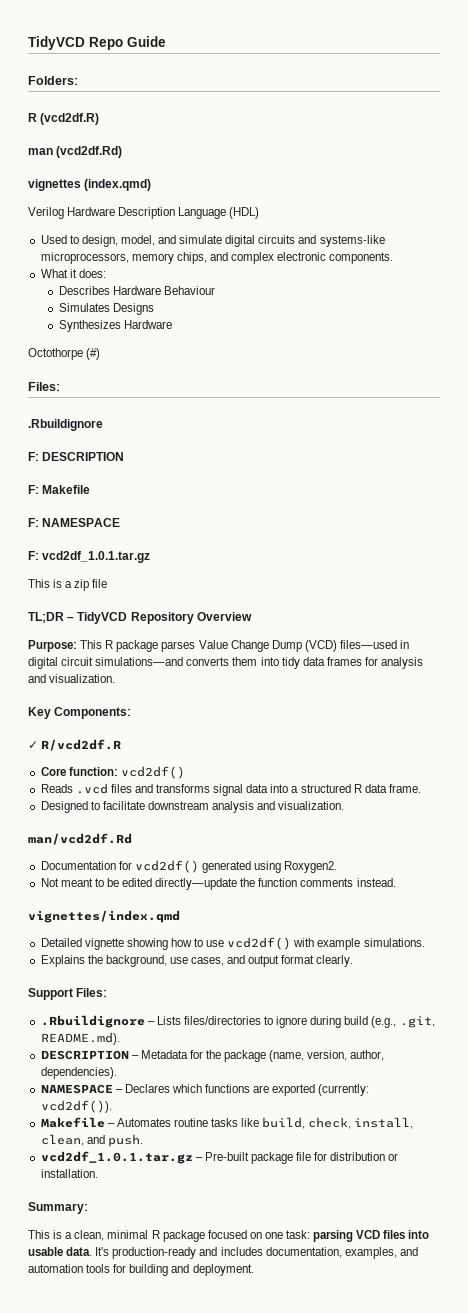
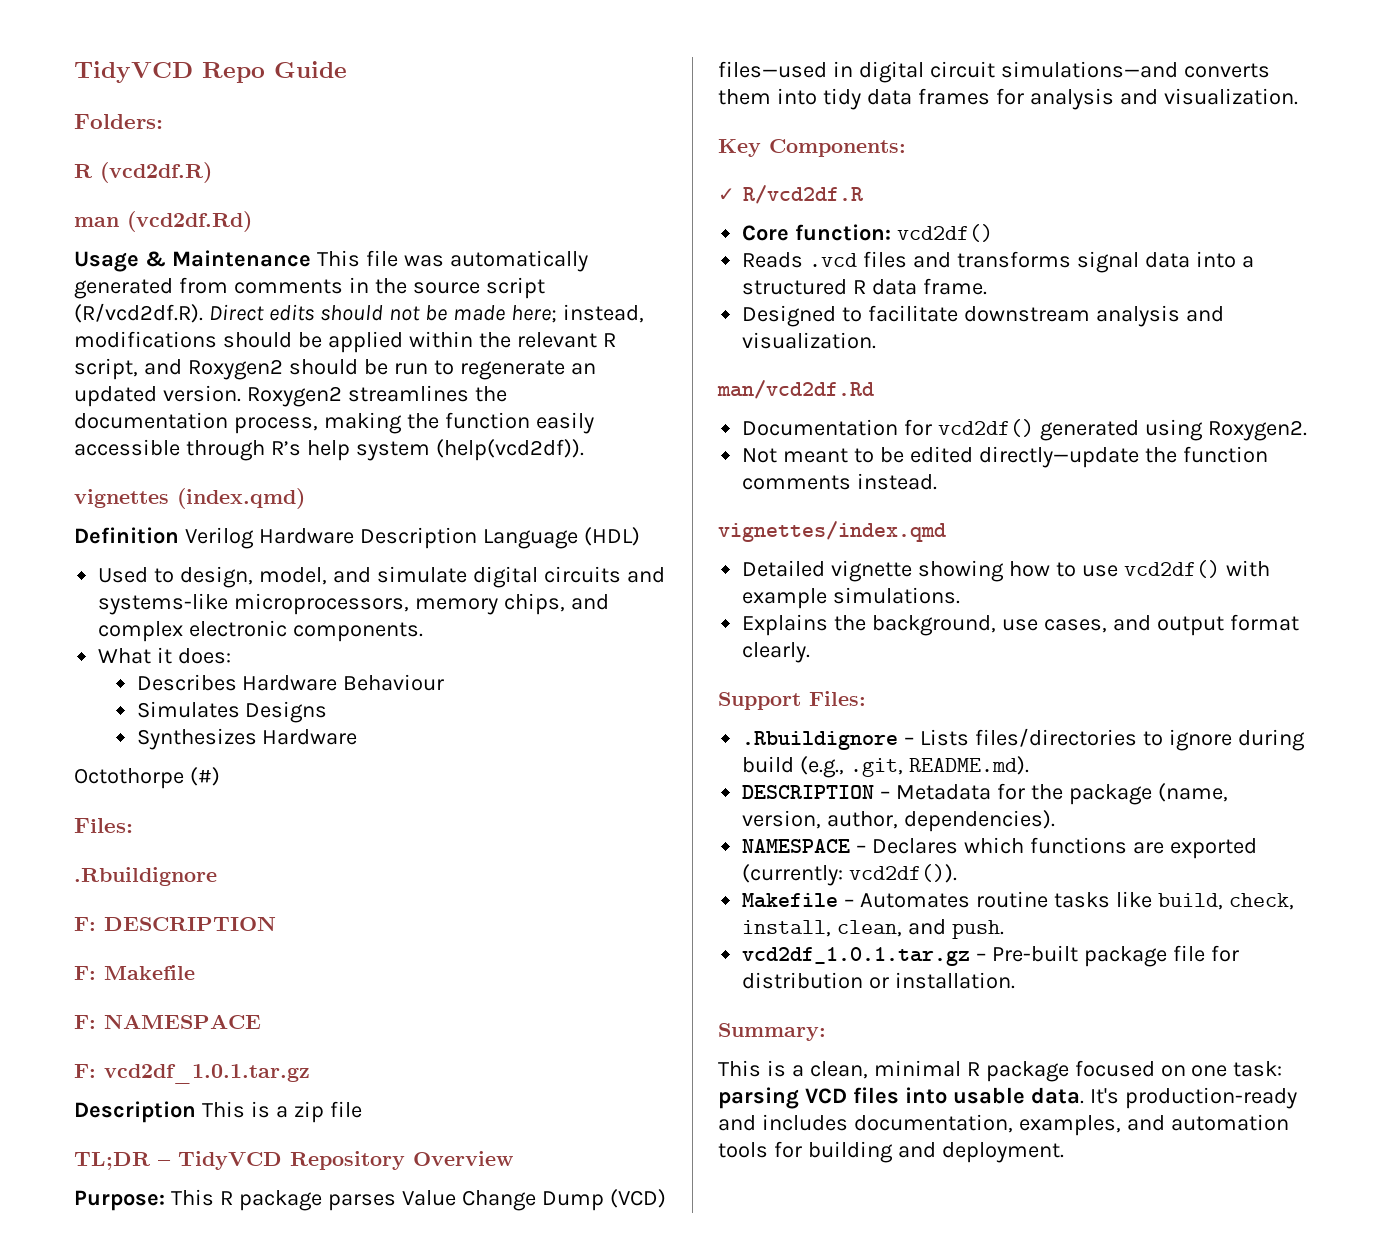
+ Usage & Maintenance This file was automatically generated from comments in the source script (R/vcd2df.R). Direct edits should not be made here; instead, modifications should be applied within the relevant R script, and Roxygen2 should be run to regenerate an updated version. Roxygen2 streamlines the documentation process, making the function easily accessible through R’s help system (help(vcd2df)).
- Verilog Hardware Description Language (HDL)
+ Definition Verilog Hardware Description Language (HDL)
- This is a zip file
+ Description This is a zip file

